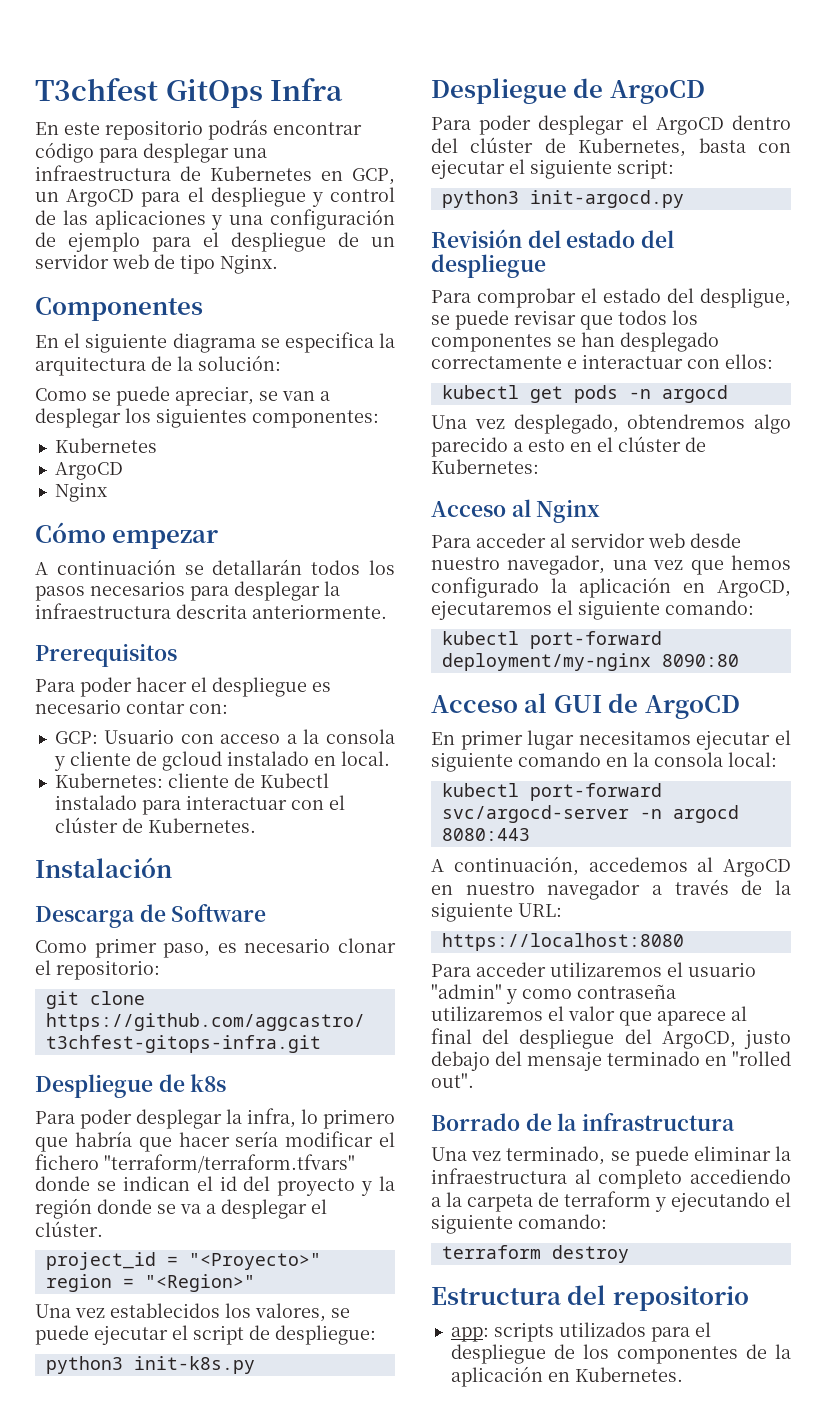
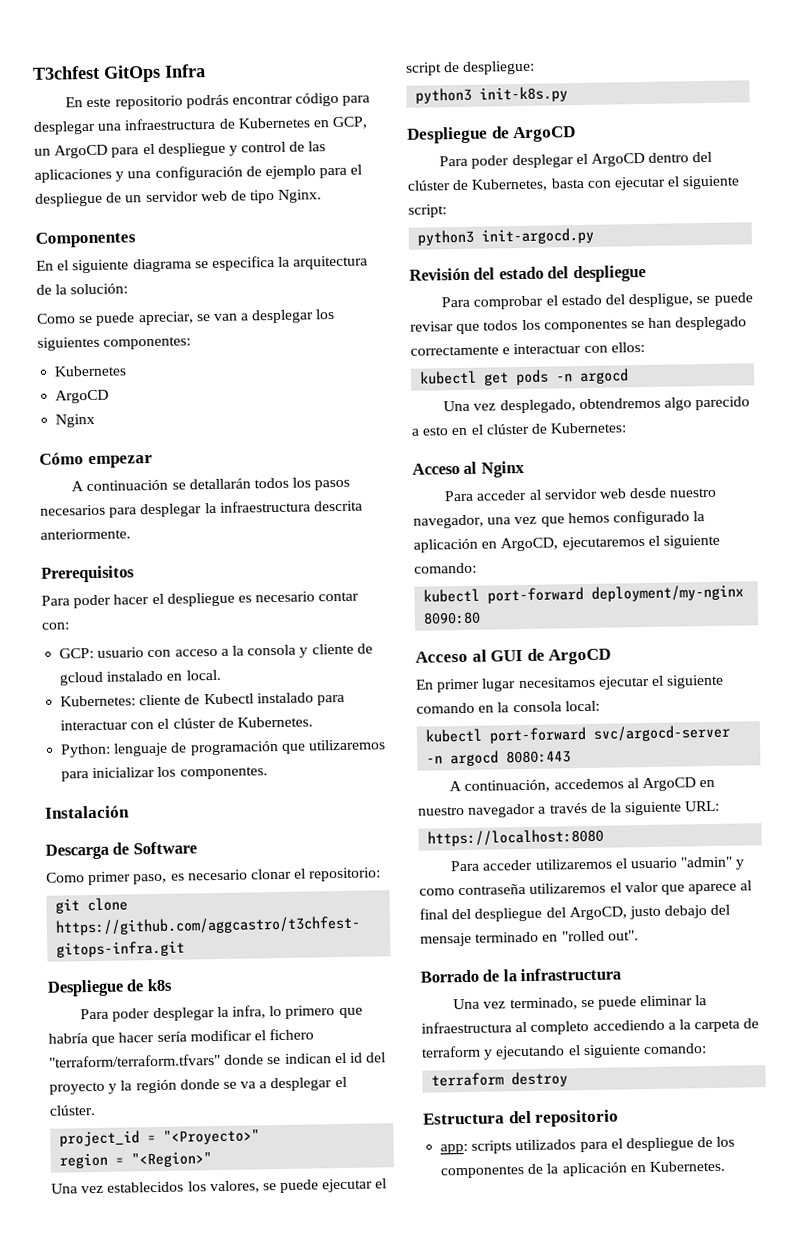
- GCP: Usuario con acceso a la consola y cliente de gcloud instalado en local.
+ GCP: usuario con acceso a la consola y cliente de gcloud instalado en local.
+ Python: lenguaje de programación que utilizaremos para inicializar los componentes.

